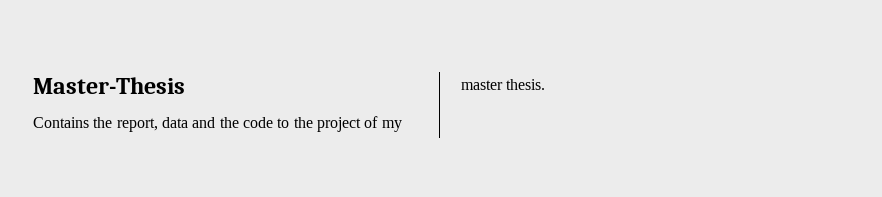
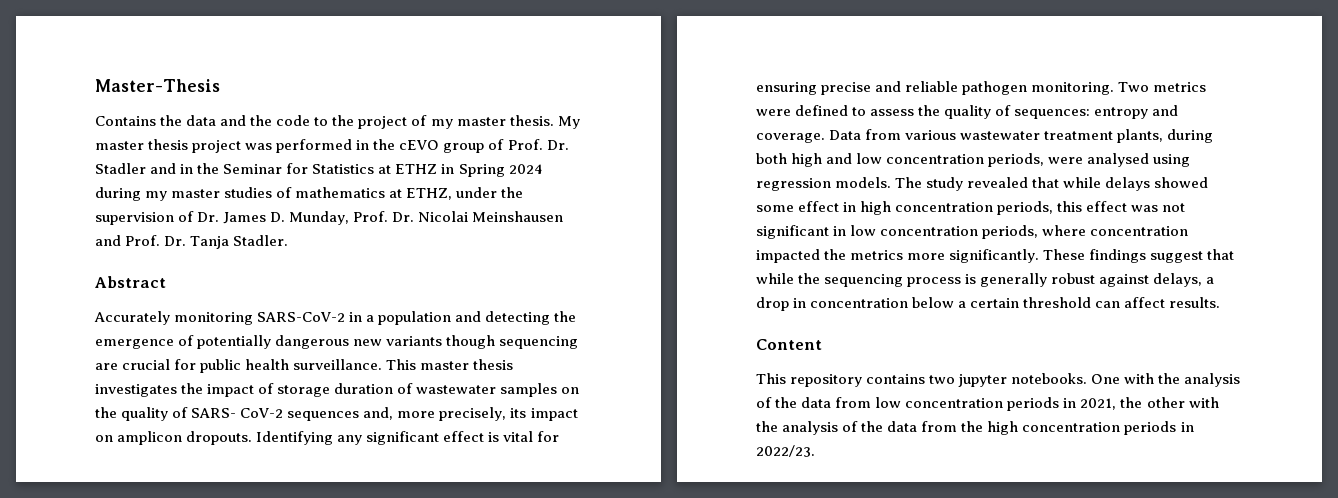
- Contains the report, data and the code to the project of my master thesis.
+ Contains the data and the code to the project of my master thesis.
+ My master thesis project was performed in the cEVO group of Prof. Dr. Stadler and in the Seminar for Statistics at ETHZ in Spring 2024 during my master studies of mathematics at ETHZ, under the supervision of Dr. James D. Munday, Prof. Dr. Nicolai Meinshausen and Prof. Dr. Tanja Stadler.
+ Abstract
+ Accurately monitoring SARS-CoV-2 in a population and detecting the emergence of potentially dangerous new variants though sequencing are crucial for public health surveillance. This master thesis investigates the impact of storage duration of wastewater samples on the quality of SARS- CoV-2 sequences and, more precisely, its impact on amplicon dropouts. Identifying any significant effect is vital for ensuring precise and reliable pathogen monitoring. Two metrics were defined to assess the quality of sequences: entropy and coverage. Data from various wastewater treatment plants, during both high and low concentration periods, were analysed using regression models. The study revealed that while delays showed some effect in high concentration periods, this effect was not significant in low concentration periods, where concentration impacted the metrics more significantly. These findings suggest that while the sequencing process is generally robust against delays, a drop in concentration below a certain threshold can affect results.
+ Content
+ This repository contains two jupyter notebooks. One with the analysis of the data from low concentration periods in 2021, the other with the analysis of the data from the high concentration periods in 2022/23.

